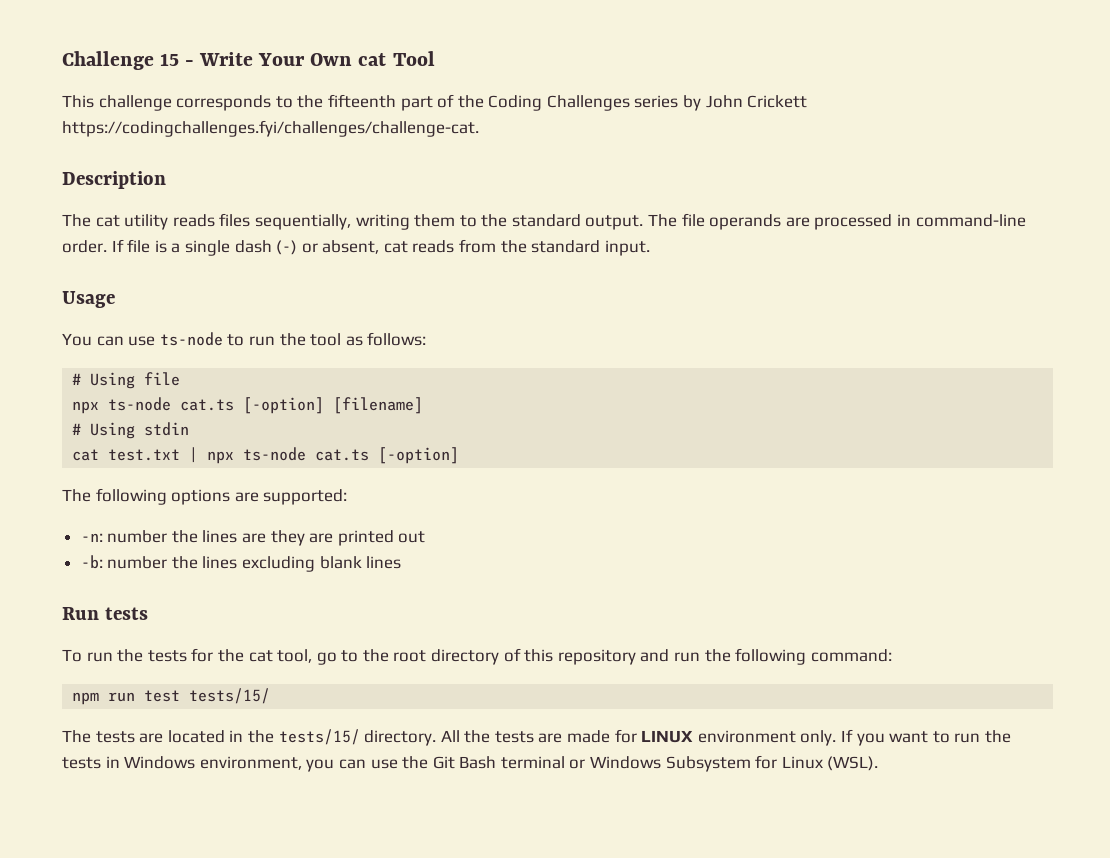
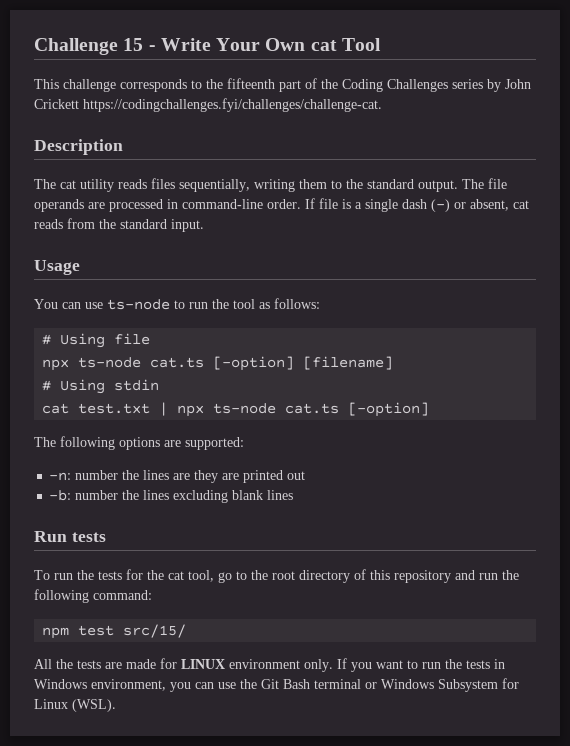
- npm run test tests/15/
- The tests are located in the tests/15/ directory. All the tests are made for LINUX environment only.
+ npm test src/15/
+ All the tests are made for LINUX environment only.

